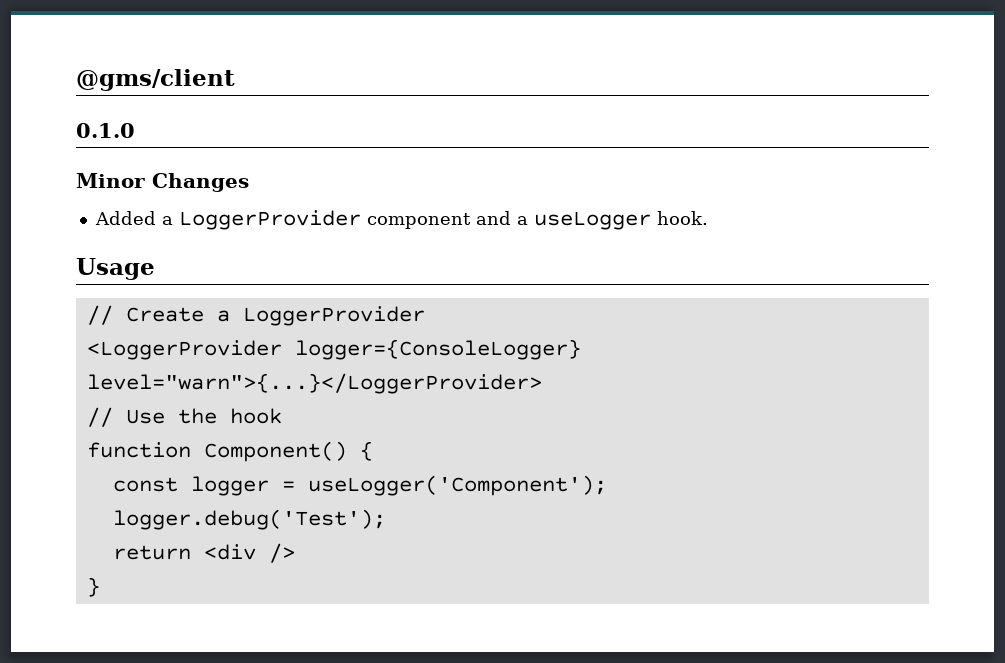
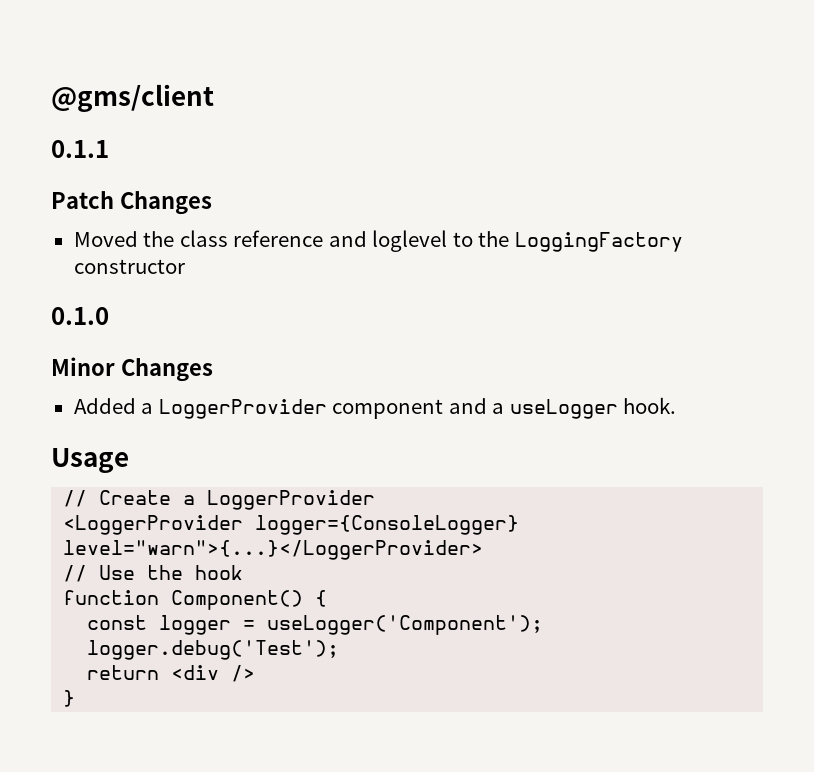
+ 0.1.1
+ Patch Changes
+ Moved the class reference and loglevel to the LoggingFactory constructor

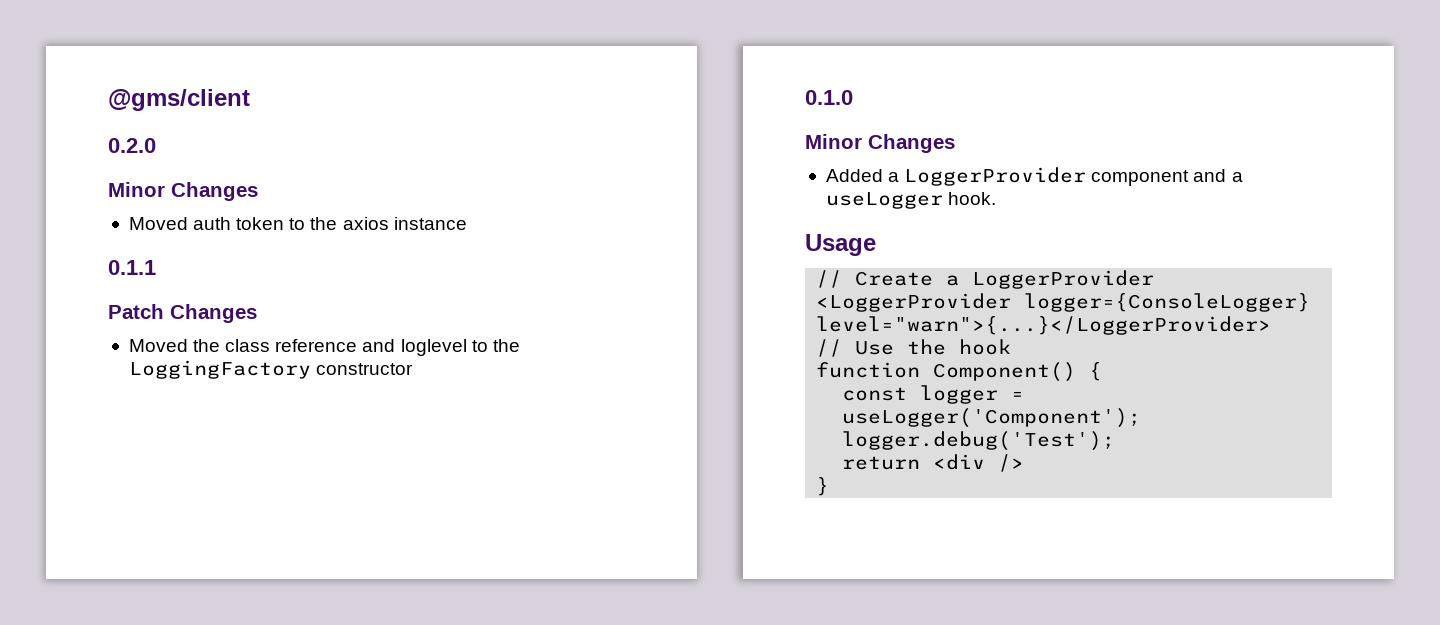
+ 0.2.0
+ Minor Changes
+ Moved auth token to the axios instance

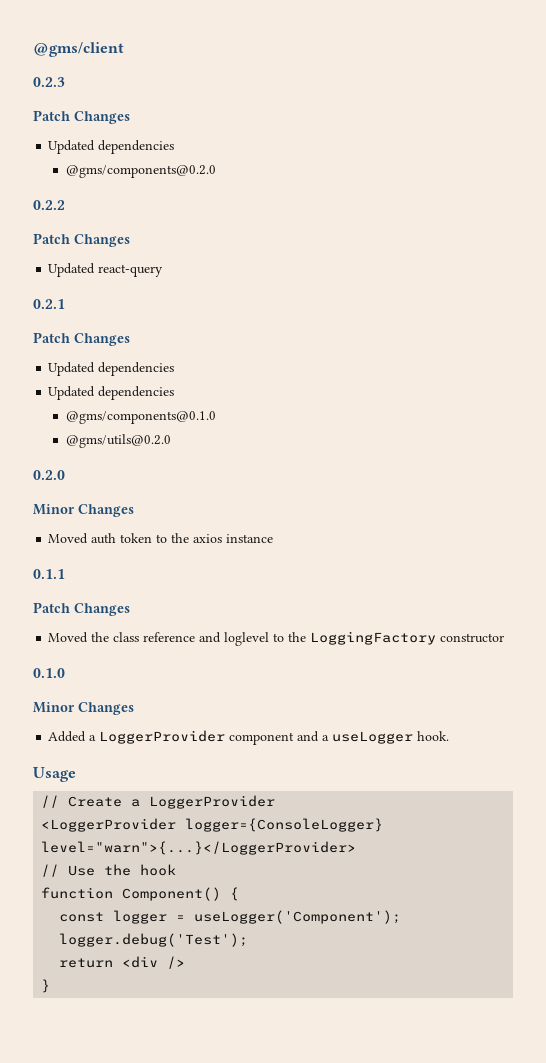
+ 0.2.3
+ Patch Changes
+ Updated dependencies
+ @gms/components@0.2.0
+ 0.2.2
+ Patch Changes
+ Updated react-query
+ 0.2.1
+ Patch Changes
+ Updated dependencies
+ Updated dependencies
+ @gms/components@0.1.0
+ @gms/utils@0.2.0

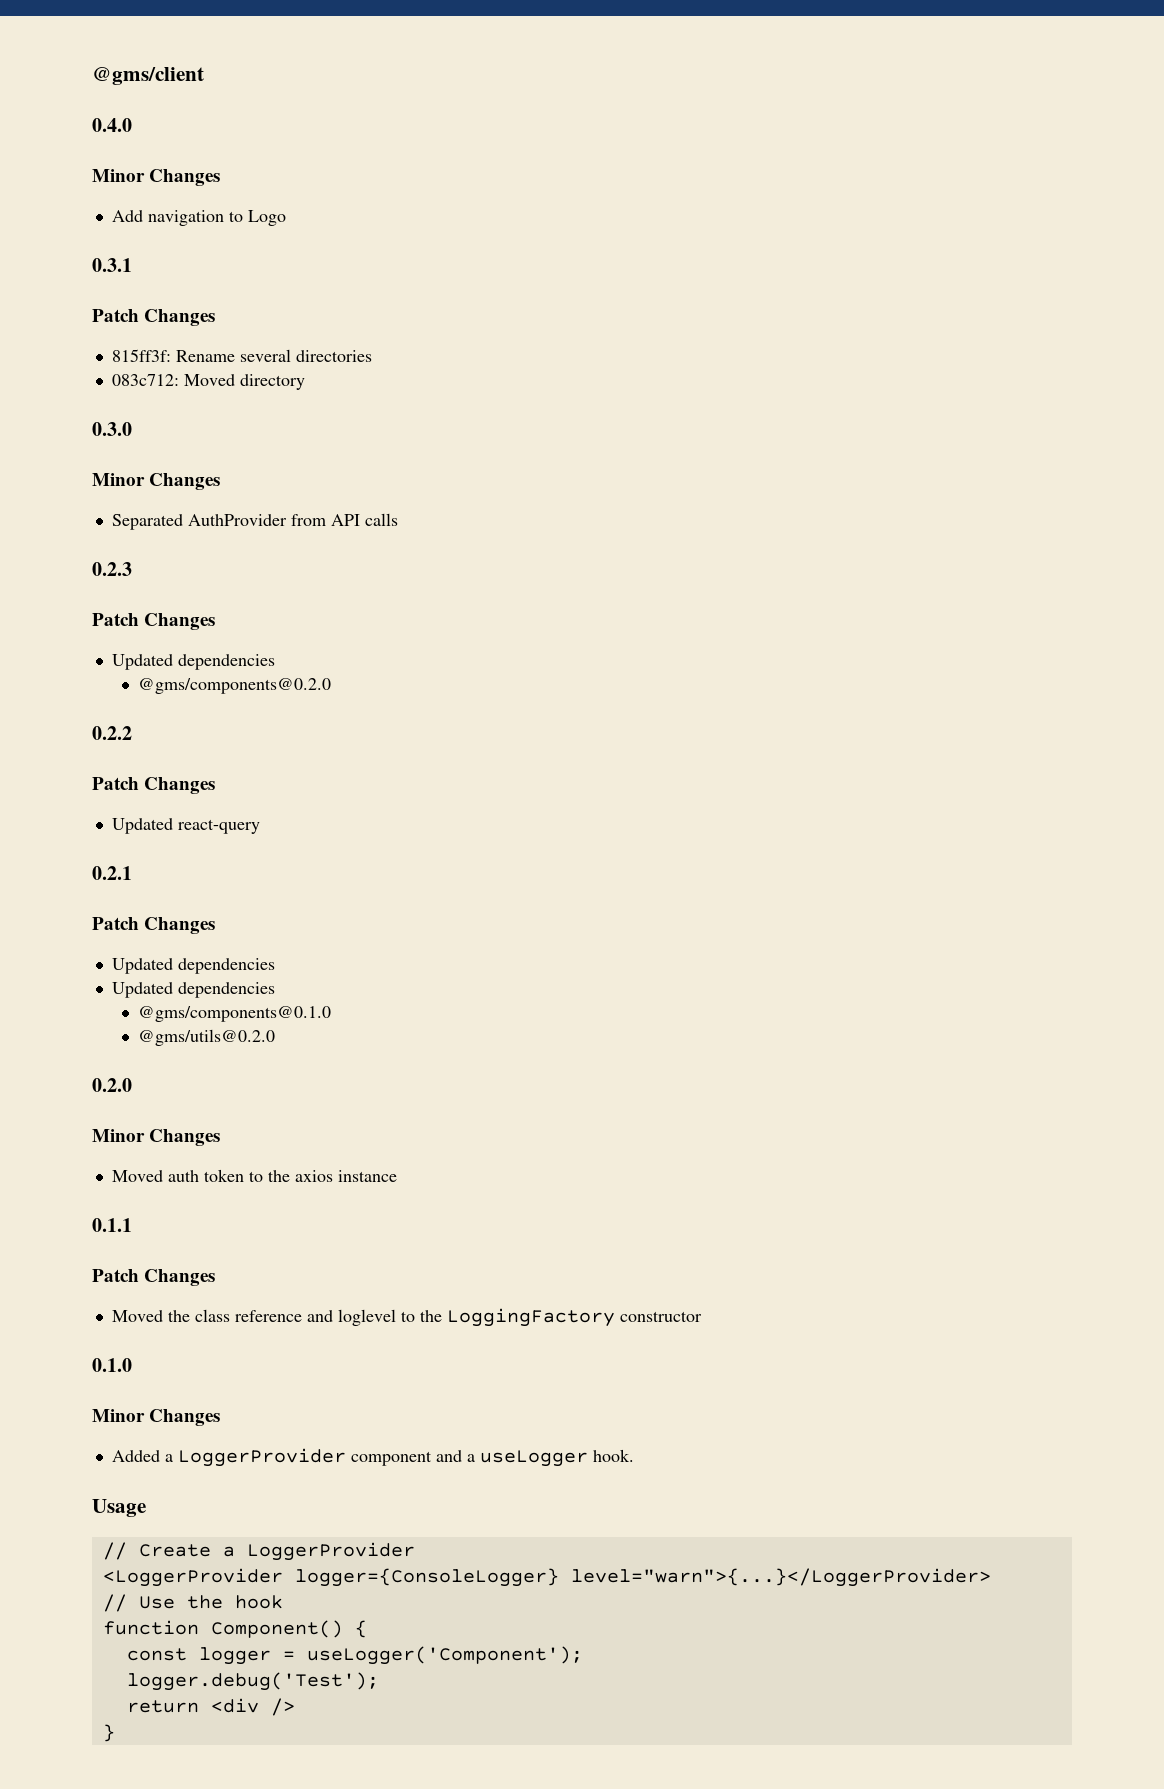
+ 0.4.0
+ Minor Changes
+ Add navigation to Logo
+ 0.3.1
+ Patch Changes
+ 815ff3f: Rename several directories
+ 083c712: Moved directory
+ 0.3.0
+ Minor Changes
+ Separated AuthProvider from API calls

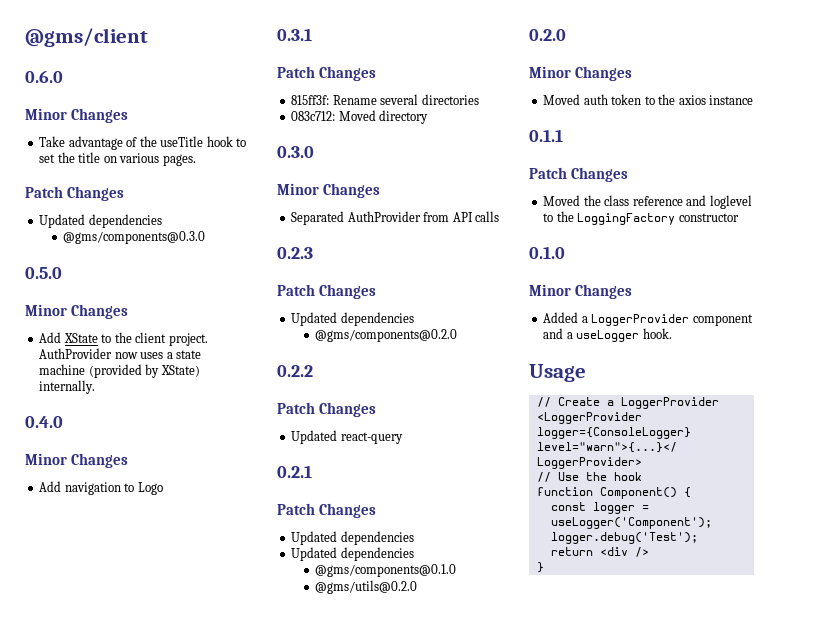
+ 0.6.0
+ Minor Changes
+ Take advantage of the useTitle hook to set the title on various pages.
+ Patch Changes
+ Updated dependencies
+ @gms/components@0.3.0
+ 0.5.0
+ Minor Changes
+ Add XState to the client project. AuthProvider now uses a state machine (provided by XState) internally.

